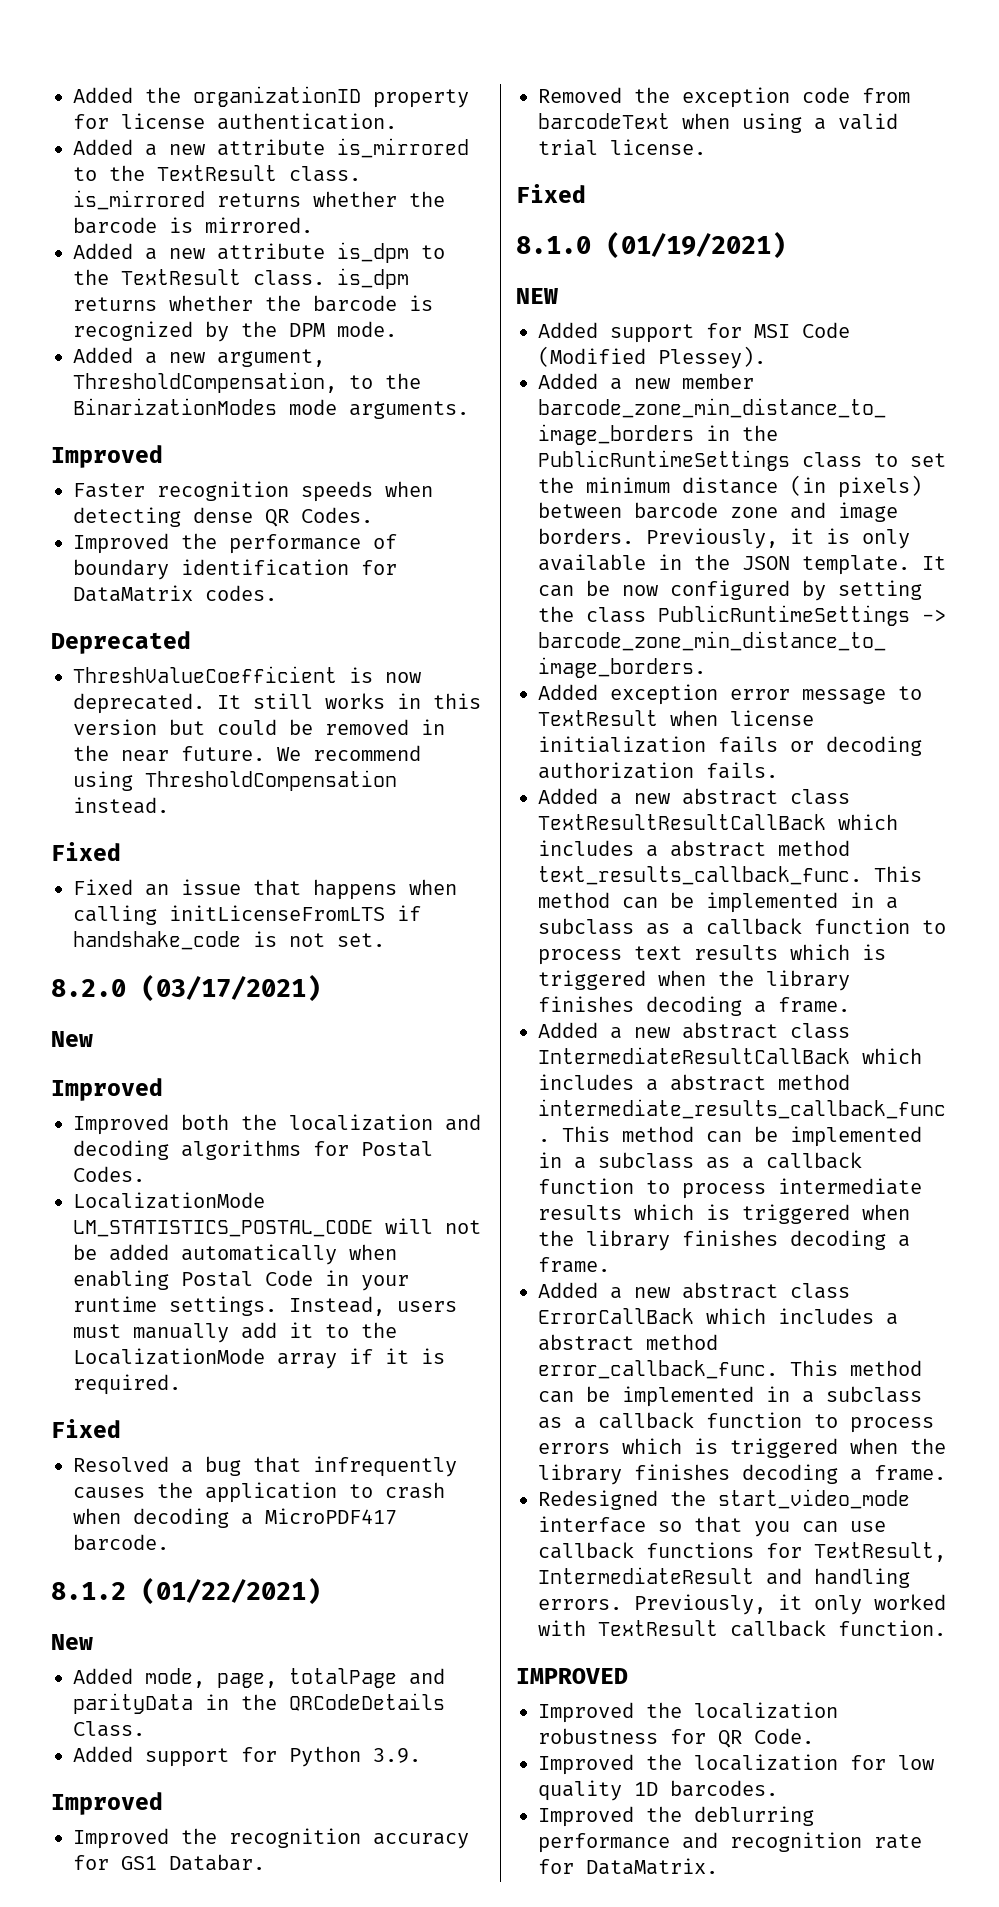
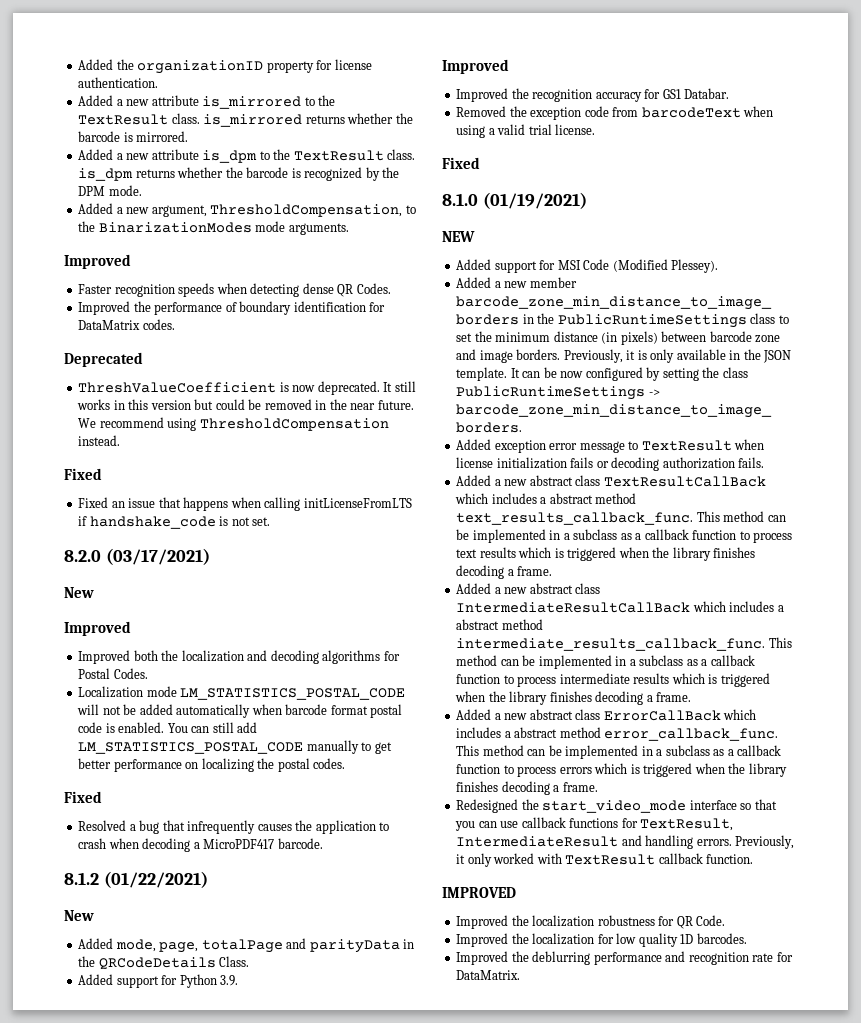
- LocalizationMode LM_STATISTICS_POSTAL_CODE will not be added automatically when enabling Postal Code in your runtime settings. Instead, users must manually add it to the LocalizationMode array if it is required.
+ Localization mode LM_STATISTICS_POSTAL_CODE will not be added automatically when barcode format postal code is enabled. You can still add LM_STATISTICS_POSTAL_CODE manually to get better performance on localizing the postal codes.
- Added a new abstract class TextResultResultCallBack which includes a abstract method text_results_callback_func.
+ Added a new abstract class TextResultCallBack which includes a abstract method text_results_callback_func.

